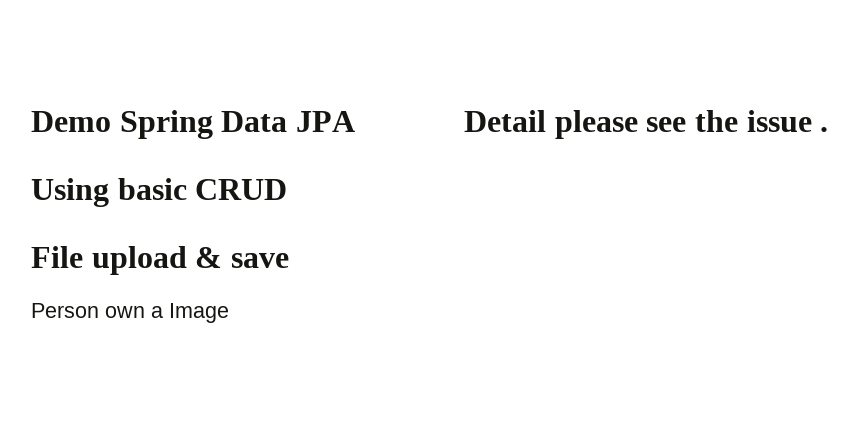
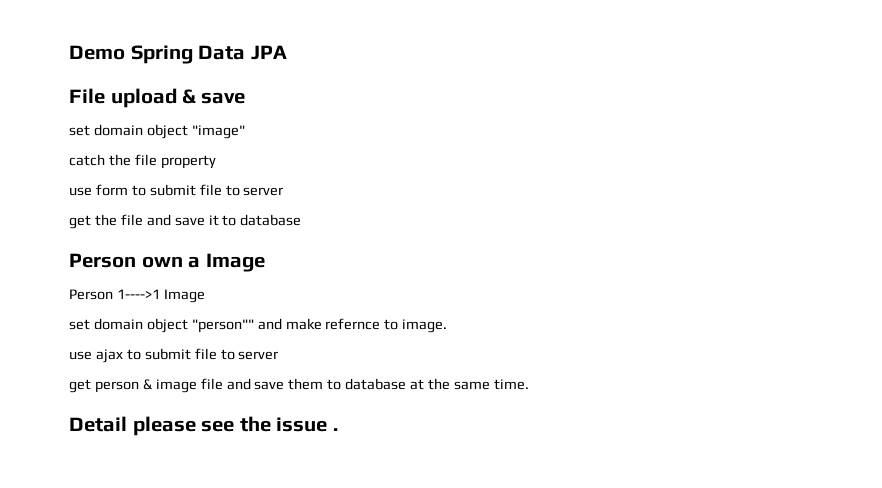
- Using basic CRUD
+ set domain object "image"
+ catch the file property
+ use form to submit file to server
+ get the file and save it to database
  Person own a Image
+ Person 1---->1 Image
+ set domain object "person"" and make refernce to image.
+ use ajax to submit file to server
+ get person & image file and save them to database at the same time.

